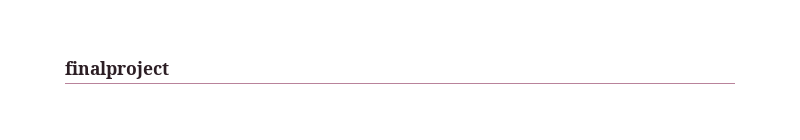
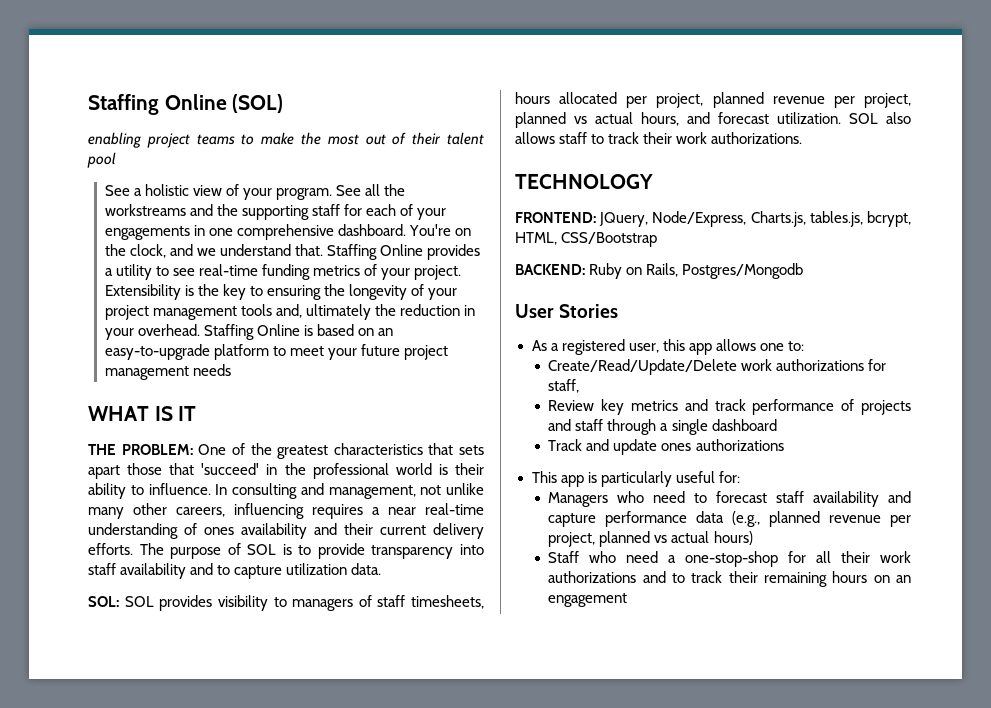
- finalproject
+ Staffing Online (SOL)
+ enabling project teams to make the most out of their talent pool
+ See a holistic view of your program. See all the workstreams and the supporting staff for each of your engagements in one comprehensive dashboard. You're on the clock, and we understand that. Staffing Online provides a utility to see real-time funding metrics of your project. Extensibility is the key to ensuring the longevity of your project management tools and, ultimately the reduction in your overhead. Staffing Online is based on an easy-to-upgrade platform to meet your future project management needs
+ WHAT IS IT
+ THE PROBLEM: One of the greatest characteristics that sets apart those that 'succeed' in the professional world is their ability to influence. In consulting and management, not unlike many other careers, influencing requires a near real-time understanding of ones availability and their current delivery efforts. The purpose of SOL is to provide transparency into staff availability and to capture utilization data.
+ SOL: SOL provides visibility to managers of staff timesheets, hours allocated per project, planned revenue per project, planned vs actual hours, and forecast utilization. SOL also allows staff to track their work authorizations.
+ TECHNOLOGY
+ FRONTEND: JQuery, Node/Express, Charts.js, tables.js, bcrypt, HTML, CSS/Bootstrap
+ BACKEND: Ruby on Rails, Postgres/Mongodb
+ User Stories
+ As a registered user, this app allows one to:
+ Create/Read/Update/Delete work authorizations for staff,
+ Review key metrics and track performance of projects and staff through a single dashboard
+ Track and update ones authorizations
+ This app is particularly useful for:
+ Managers who need to forecast staff availability and capture performance data (e.g., planned revenue per project, planned vs actual hours)
+ Staff who need a one-stop-shop for all their work authorizations and to track their remaining hours on an engagement

